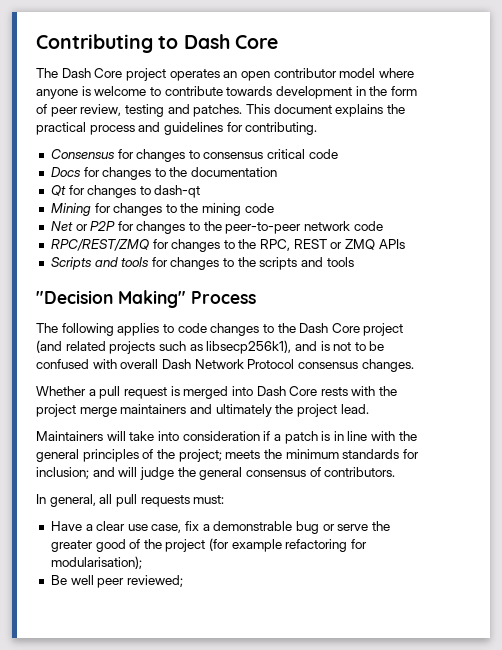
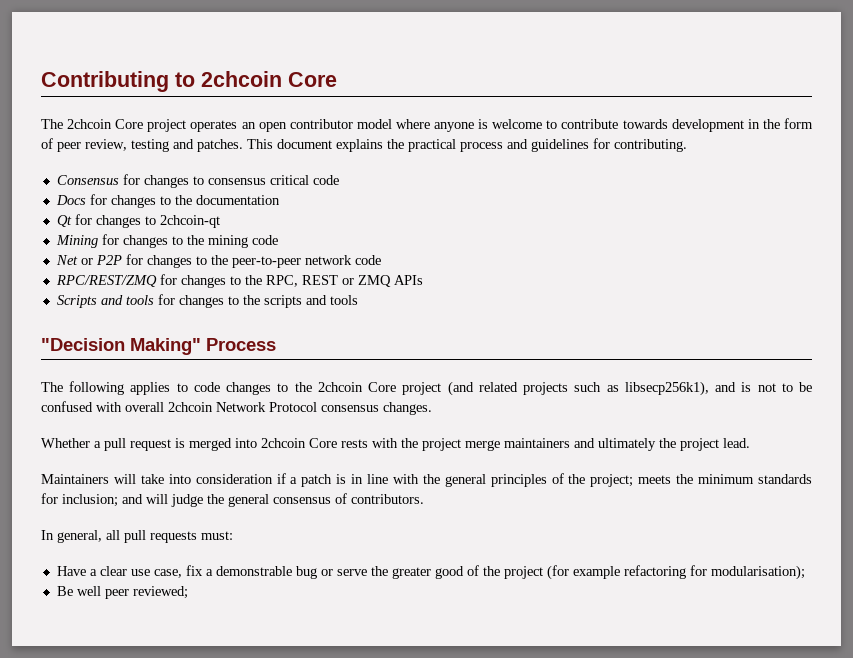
- Contributing to Dash Core
+ Contributing to 2chcoin Core
- The Dash Core project operates an open contributor model where anyone is welcome to contribute towards development in the form of peer review, testing and patches.
+ The 2chcoin Core project operates an open contributor model where anyone is welcome to contribute towards development in the form of peer review, testing and patches.
- Qt for changes to dash-qt
+ Qt for changes to 2chcoin-qt
- The following applies to code changes to the Dash Core project (and related projects such as libsecp256k1), and is not to be confused with overall Dash Network Protocol consensus changes.
+ The following applies to code changes to the 2chcoin Core project (and related projects such as libsecp256k1), and is not to be confused with overall 2chcoin Network Protocol consensus changes.
- Whether a pull request is merged into Dash Core rests with the project merge maintainers and ultimately the project lead.
+ Whether a pull request is merged into 2chcoin Core rests with the project merge maintainers and ultimately the project lead.

